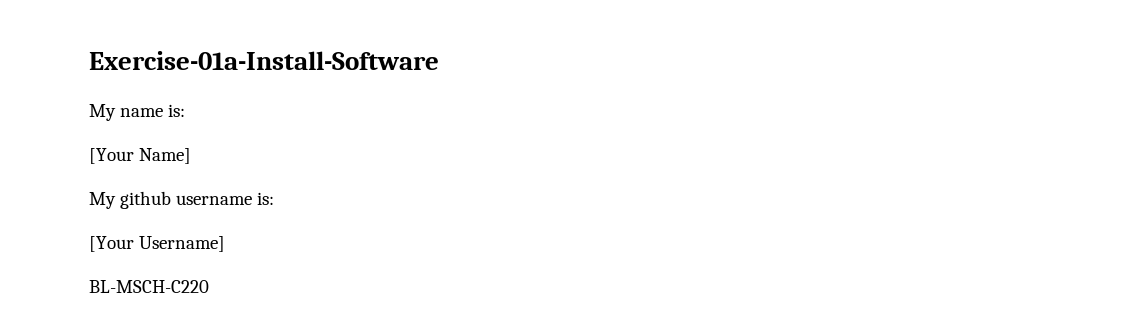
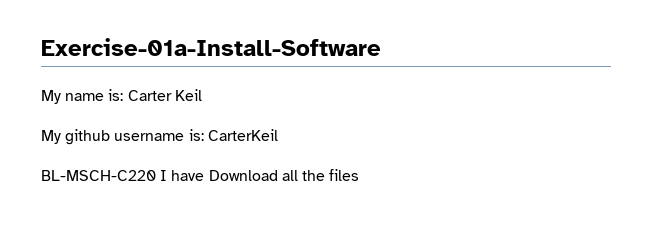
- My name is:
- [Your Name]
+ My name is: Carter Keil
- My github username is:
- [Your Username]
+ My github username is: CarterKeil
- BL-MSCH-C220
+ BL-MSCH-C220 I have Download all the files

